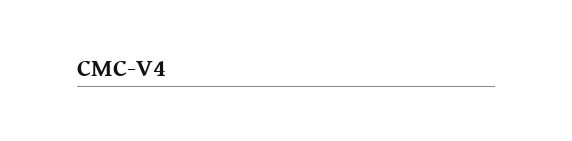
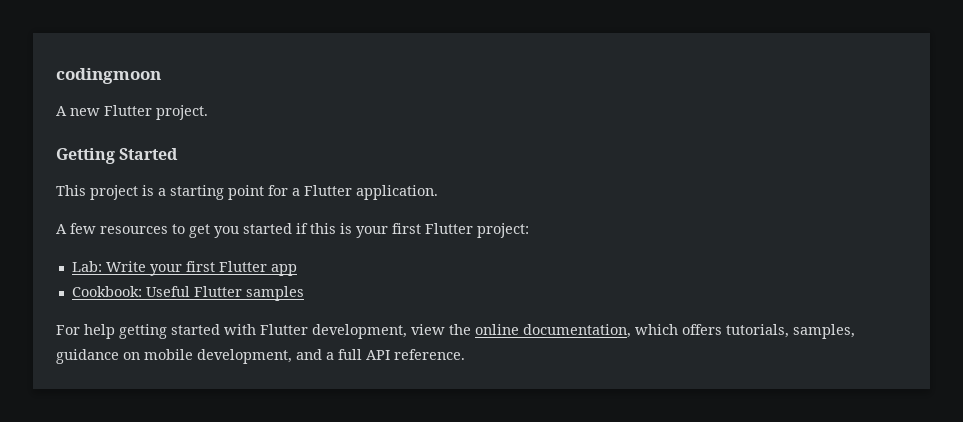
- CMC-V4
+ codingmoon
+ A new Flutter project.
+ Getting Started
+ This project is a starting point for a Flutter application.
+ A few resources to get you started if this is your first Flutter project:
+ Lab: Write your first Flutter app
+ Cookbook: Useful Flutter samples
+ For help getting started with Flutter development, view the online documentation, which offers tutorials, samples, guidance on mobile development, and a full API reference.

